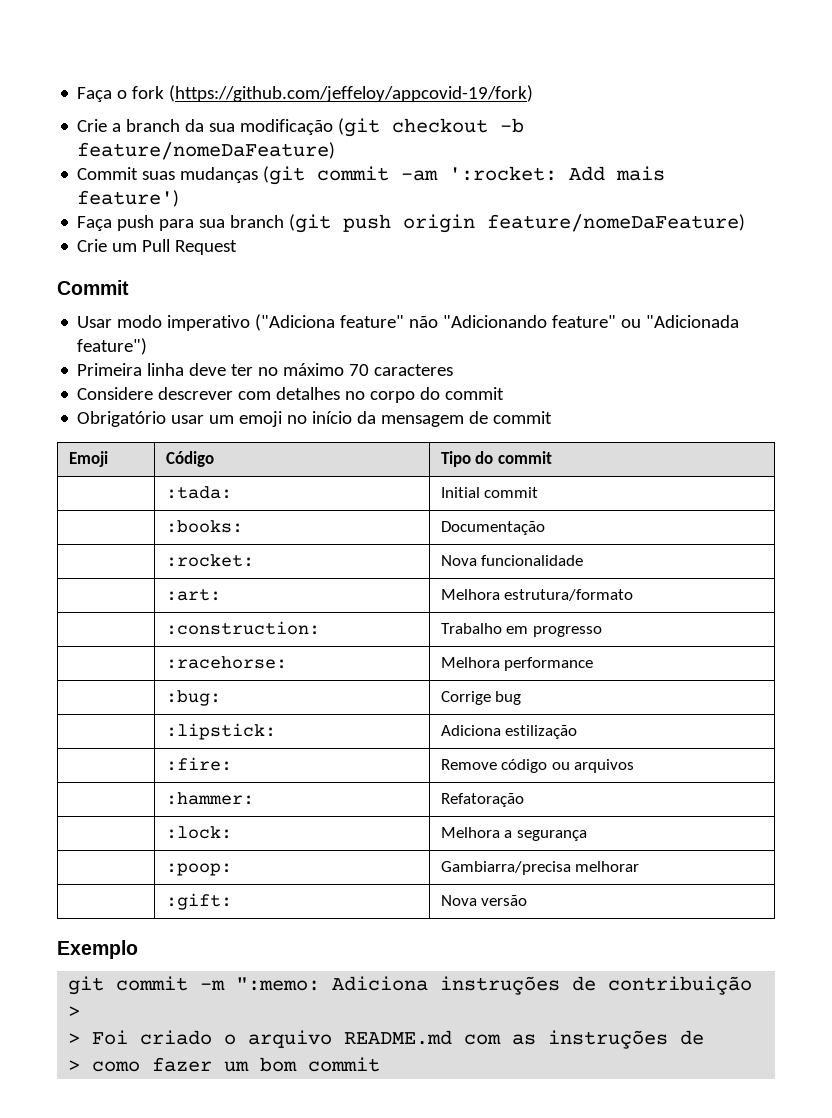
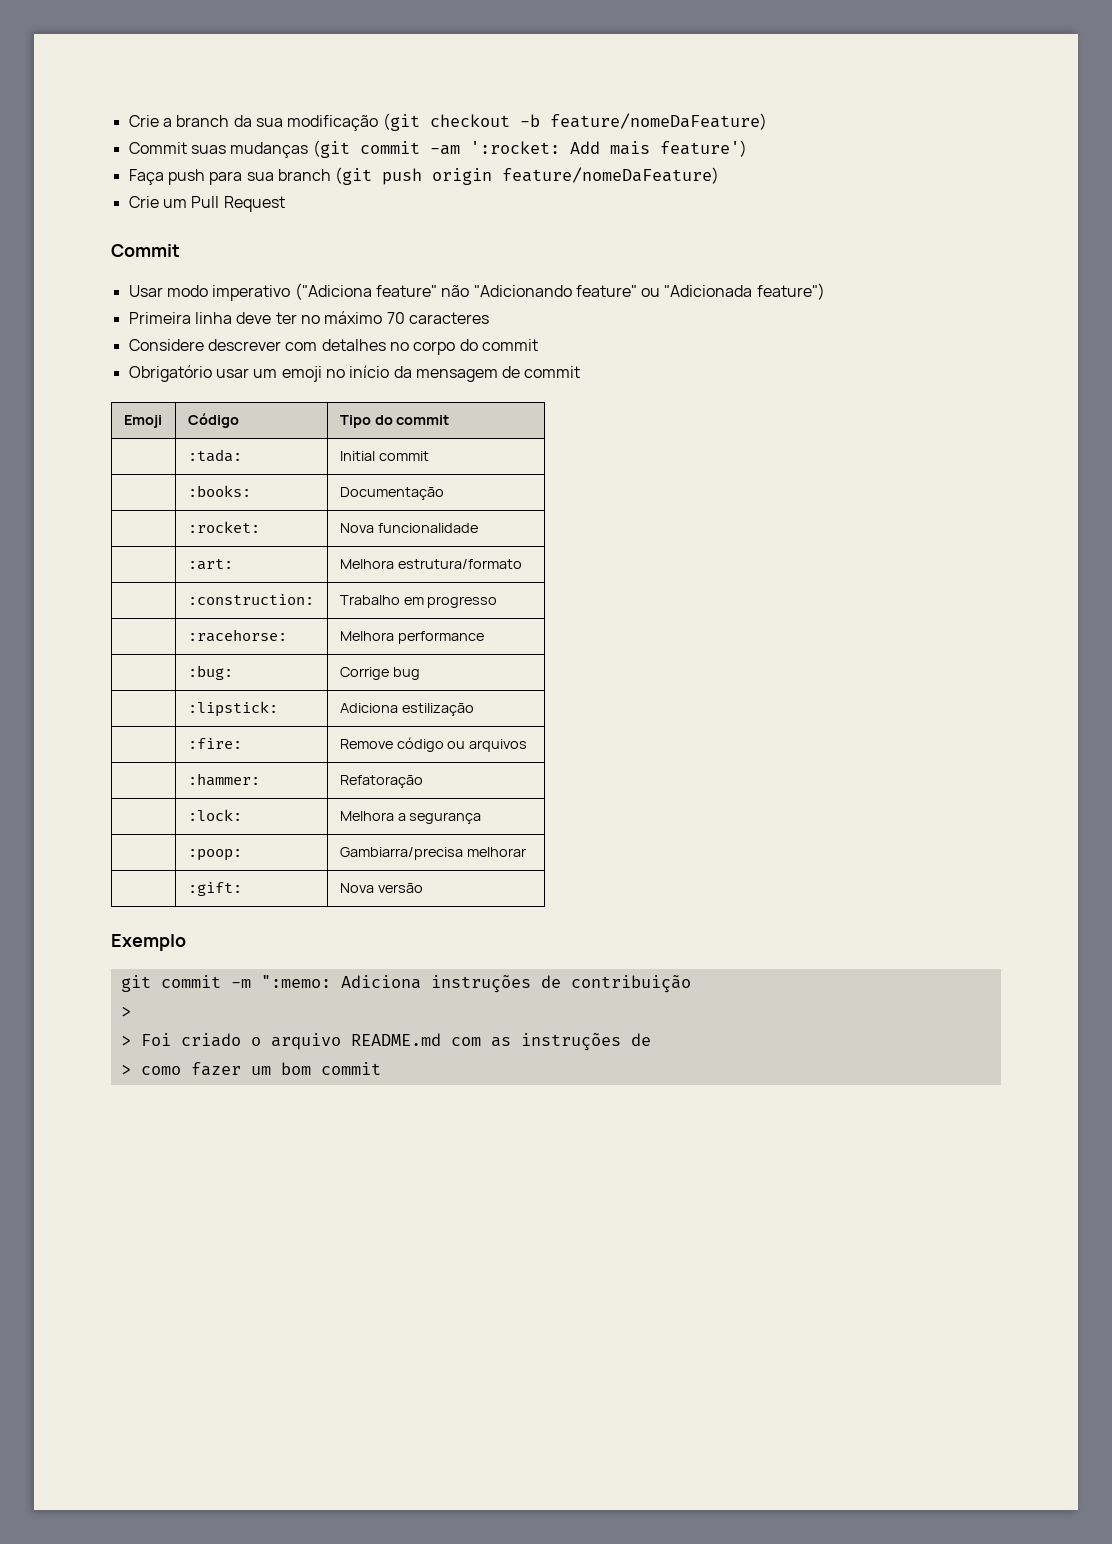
- Faça o fork (https://github.com/jeffeloy/appcovid-19/fork)

